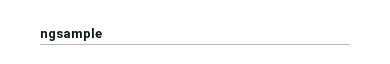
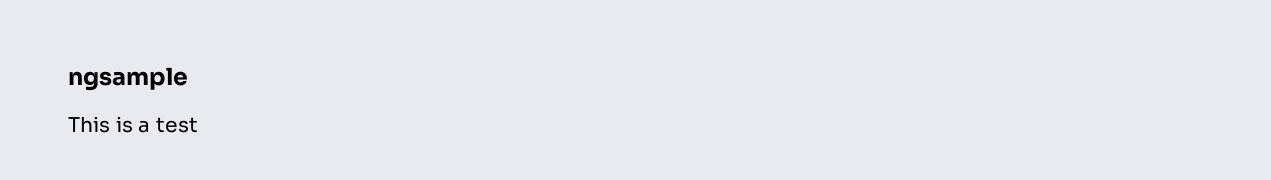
+ This is a test

